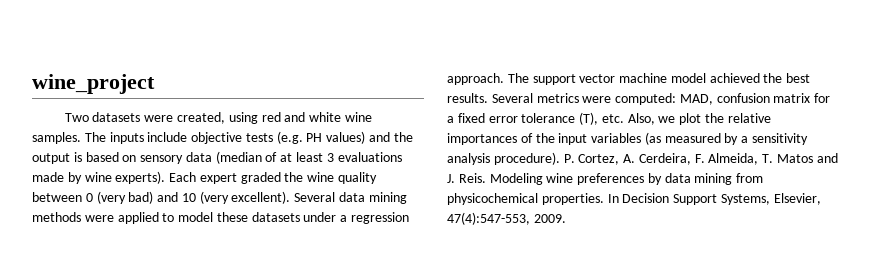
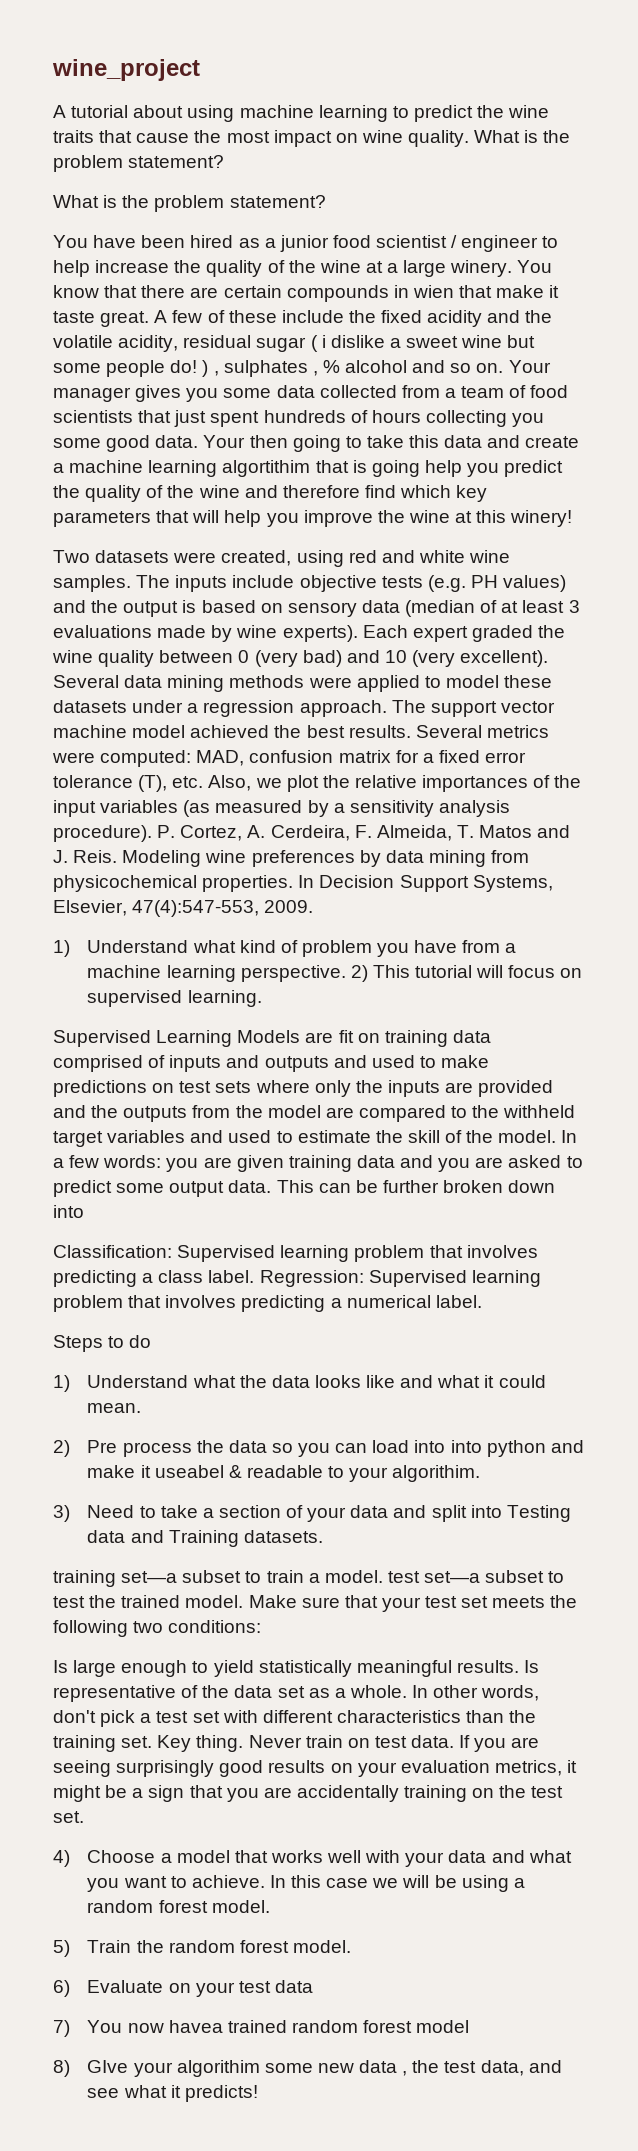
+ A tutorial about using machine learning to predict the wine traits that cause the most impact on wine quality. What is the problem statement?
+ What is the problem statement?
+ You have been hired as a junior food scientist / engineer to help increase the quality of the wine at a large winery. You know that there are certain compounds in wien that make it taste great. A few of these include the fixed acidity and the volatile acidity, residual sugar ( i dislike a sweet wine but some people do! ) , sulphates , % alcohol and so on. Your manager gives you some data collected from a team of food scientists that just spent hundreds of hours collecting you some good data. Your then going to take this data and create a machine learning algortithim that is going help you predict the quality of the wine and therefore find which key parameters that will help you improve the wine at this winery!
+ 1) Understand what kind of problem you have from a machine learning perspective. 2) This tutorial will focus on supervised learning.
+ Supervised Learning Models are fit on training data comprised of inputs and outputs and used to make predictions on test sets where only the inputs are provided and the outputs from the model are compared to the withheld target variables and used to estimate the skill of the model. In a few words: you are given training data and you are asked to predict some output data. This can be further broken down into
+ Classification: Supervised learning problem that involves predicting a class label. Regression: Supervised learning problem that involves predicting a numerical label.
+ Steps to do
+ 1) Understand what the data looks like and what it could mean.
+ 2) Pre process the data so you can load into into python and make it useabel & readable to your algorithim.
+ 3) Need to take a section of your data and split into Testing data and Training datasets.
+ training set—a subset to train a model. test set—a subset to test the trained model. Make sure that your test set meets the following two conditions:
+ Is large enough to yield statistically meaningful results. Is representative of the data set as a whole. In other words, don't pick a test set with different characteristics than the training set. Key thing. Never train on test data. If you are seeing surprisingly good results on your evaluation metrics, it might be a sign that you are accidentally training on the test set.
+ 4) Choose a model that works well with your data and what you want to achieve. In this case we will be using a random forest model.
+ 5) Train the random forest model.
+ 6) Evaluate on your test data
+ 7) You now havea trained random forest model
+ 8) GIve your algorithim some new data , the test data, and see what it predicts!

